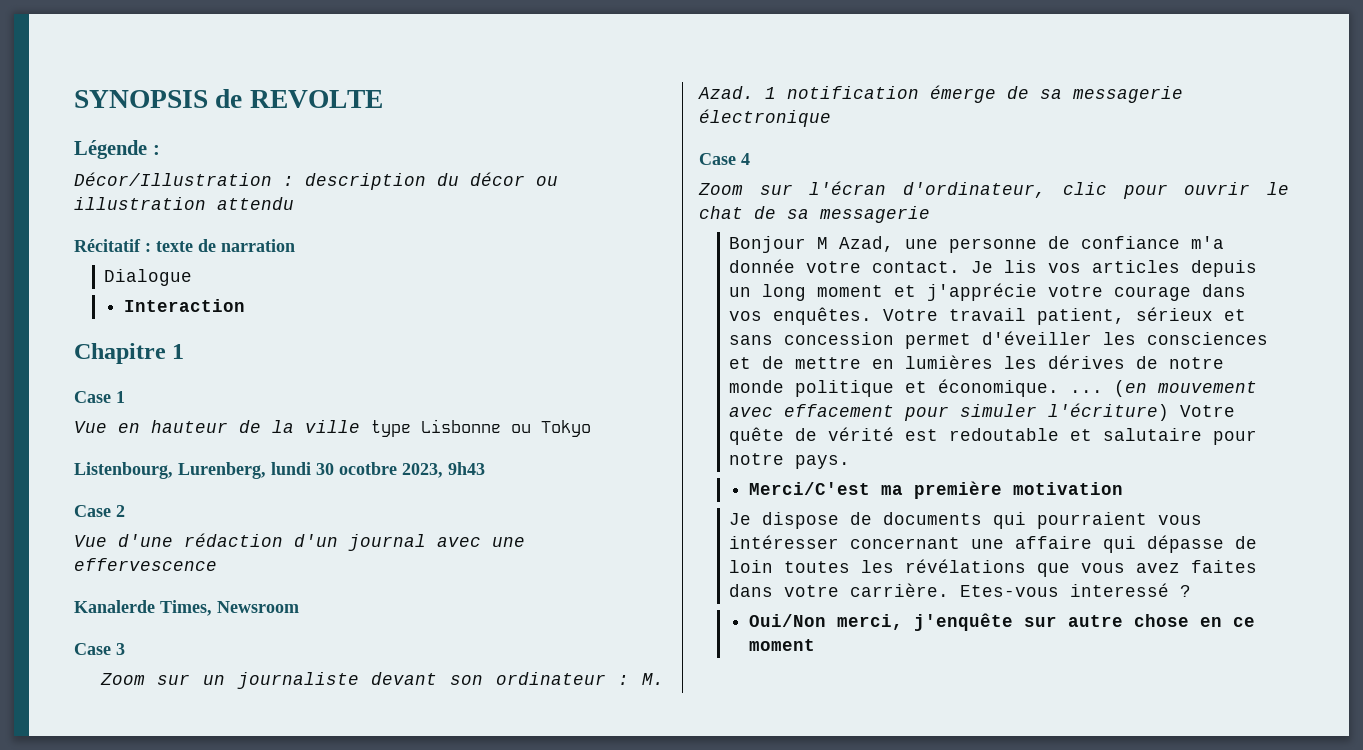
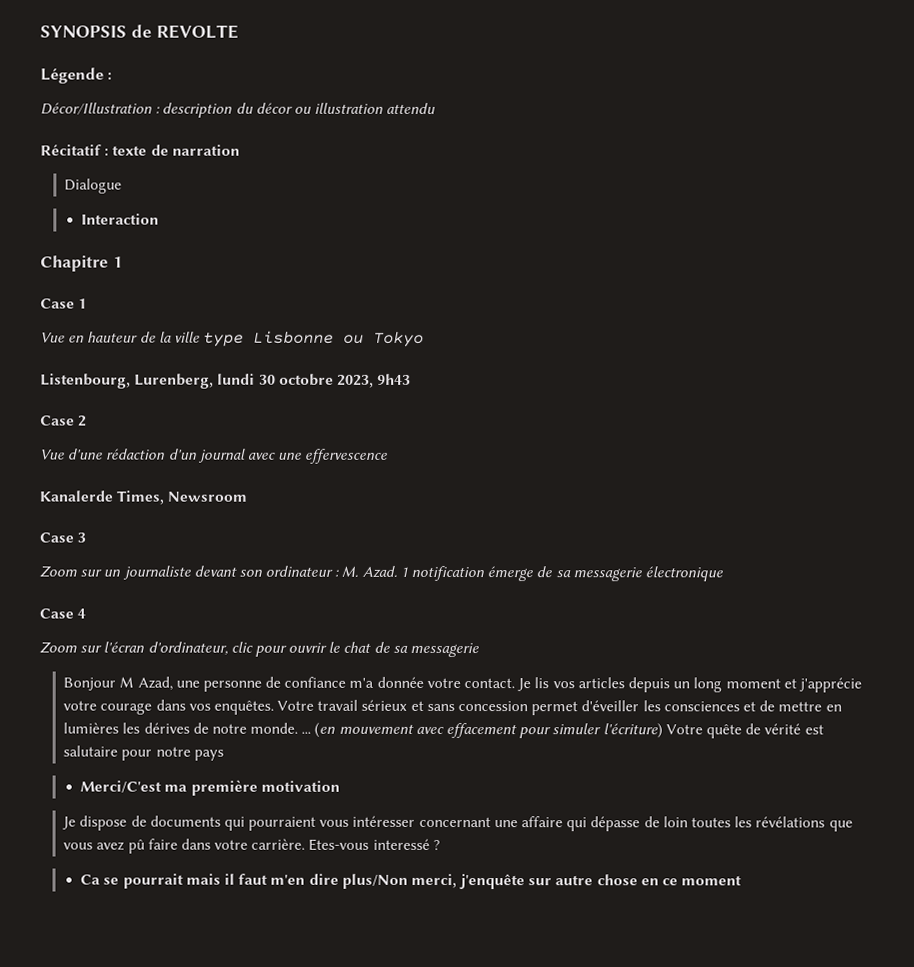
- Listenbourg, Lurenberg, lundi 30 ocotbre 2023, 9h43
+ Listenbourg, Lurenberg, lundi 30 octobre 2023, 9h43
- Votre travail patient, sérieux et sans concession permet d'éveiller les consciences et de mettre en lumières les dérives de notre monde politique et économique. ...
+ Votre travail sérieux et sans concession permet d'éveiller les consciences et de mettre en lumières les dérives de notre monde. ...
- (en mouvement avec effacement pour simuler l'écriture) Votre quête de vérité est redoutable et salutaire pour notre pays.
+ (en mouvement avec effacement pour simuler l'écriture) Votre quête de vérité est salutaire pour notre pays
- Je dispose de documents qui pourraient vous intéresser concernant une affaire qui dépasse de loin toutes les révélations que vous avez faites dans votre carrière.
+ Je dispose de documents qui pourraient vous intéresser concernant une affaire qui dépasse de loin toutes les révélations que vous avez pû faire dans votre carrière.
- Oui/Non merci, j'enquête sur autre chose en ce moment
+ Ca se pourrait mais il faut m'en dire plus/Non merci, j'enquête sur autre chose en ce moment

